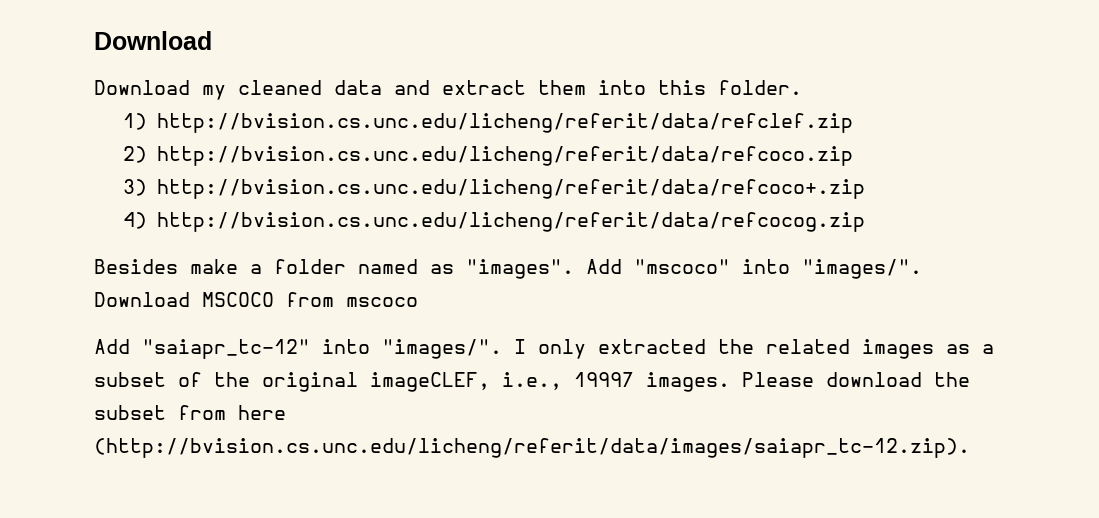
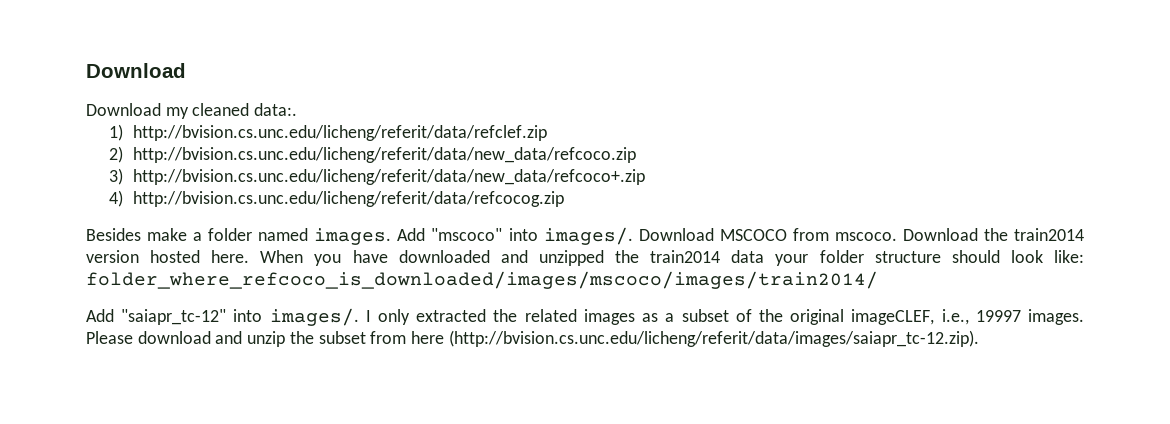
- Download my cleaned data and extract them into this folder.
+ Download my cleaned data:.
- 2) http://bvision.cs.unc.edu/licheng/referit/data/refcoco.zip
+ 2) http://bvision.cs.unc.edu/licheng/referit/data/new_data/refcoco.zip
- 3) http://bvision.cs.unc.edu/licheng/referit/data/refcoco+.zip
+ 3) http://bvision.cs.unc.edu/licheng/referit/data/new_data/refcoco+.zip
- Besides make a folder named as "images".
+ Besides make a folder named images.
- Add "mscoco" into "images/".
+ Add "mscoco" into images/.
- Download MSCOCO from mscoco
+ Download MSCOCO from mscoco. Download the train2014 version hosted here. When you have downloaded and unzipped the train2014 data your folder structure should look like: folder_where_refcoco_is_downloaded/images/mscoco/images/train2014/
- Add "saiapr_tc-12" into "images/".
+ Add "saiapr_tc-12" into images/.
- Please download the subset from here (http://bvision.cs.unc.edu/licheng/referit/data/images/saiapr_tc-12.zip).
+ Please download and unzip the subset from here (http://bvision.cs.unc.edu/licheng/referit/data/images/saiapr_tc-12.zip).

